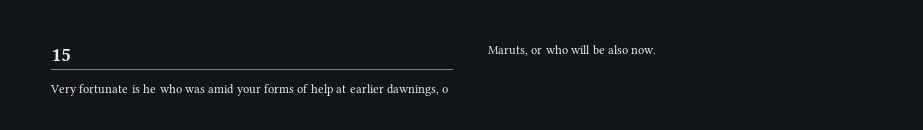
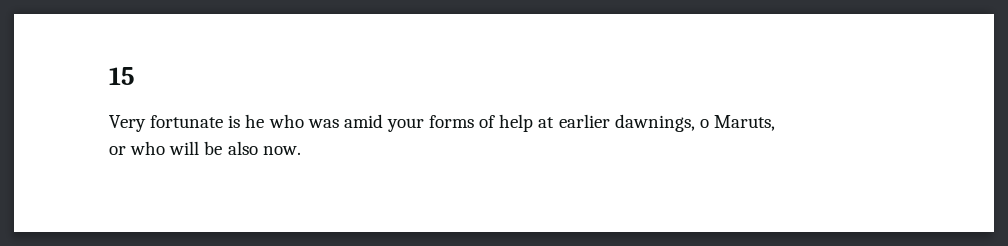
- Very fortunate is he who was amid your forms of help at earlier dawnings, o Maruts, or who will be also now.
+ Very fortunate is he who was amid your forms of help at earlier dawnings, o Maruts,
+ or who will be also now.

